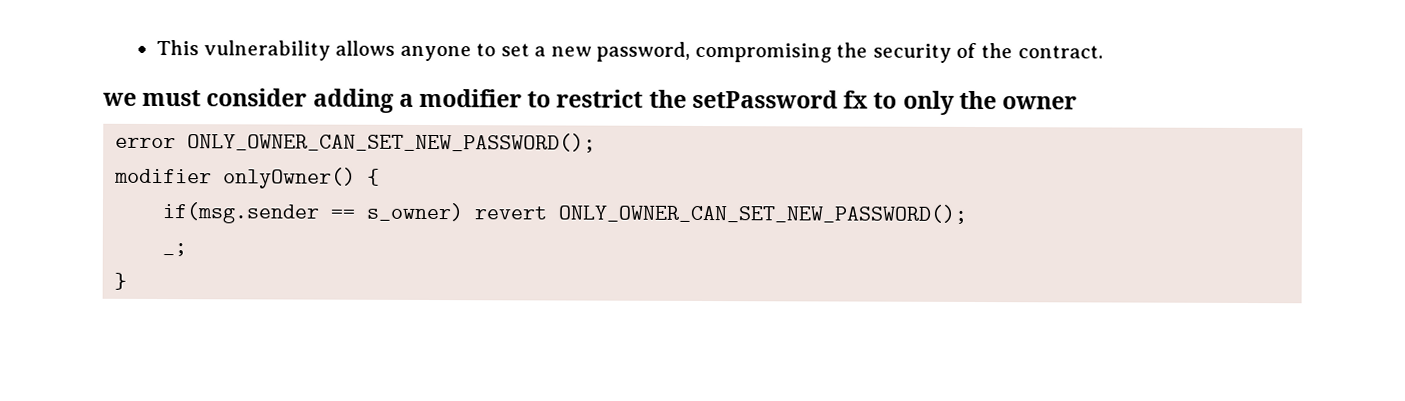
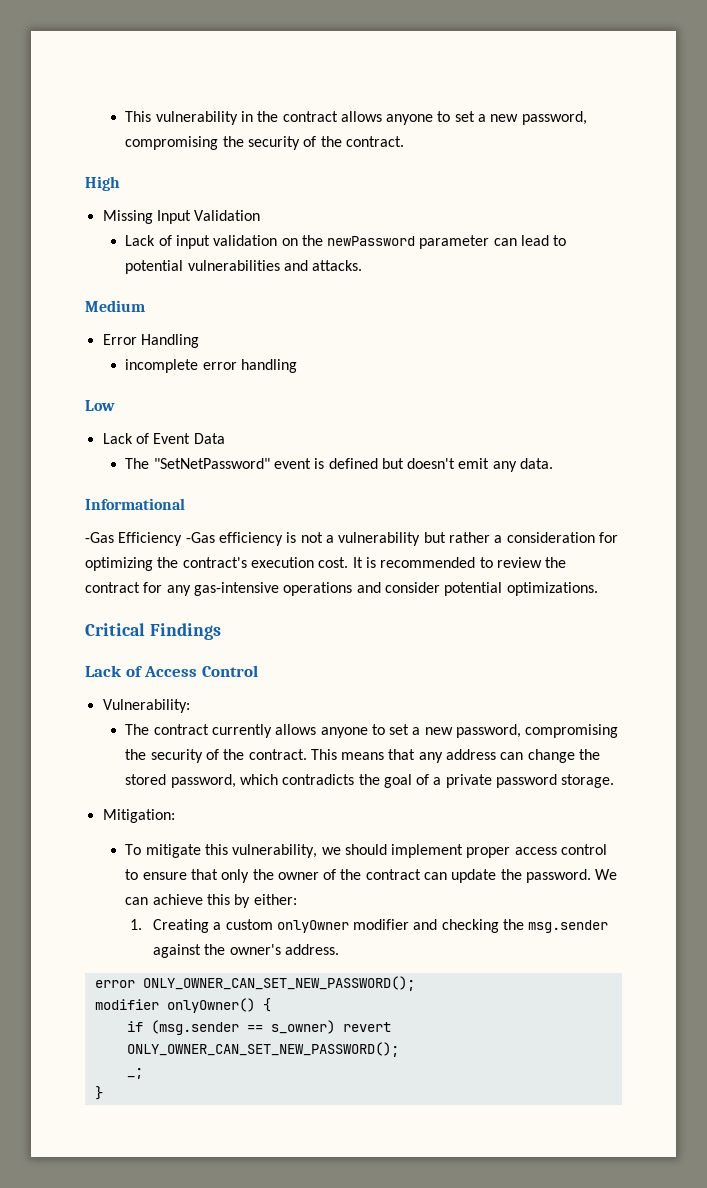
- This vulnerability allows anyone to set a new password, compromising the security of the contract.
+ This vulnerability in the contract allows anyone to set a new password, compromising the security of the contract.
- we must consider adding a modifier to restrict the setPassword fx to only the owner
+ High
+ Missing Input Validation
+ Lack of input validation on the newPassword parameter can lead to potential vulnerabilities and attacks.
+ Medium
+ Error Handling
+ incomplete error handling
+ Low
+ Lack of Event Data
+ The "SetNetPassword" event is defined but doesn't emit any data.
+ Informational
+ -Gas Efficiency -Gas efficiency is not a vulnerability but rather a consideration for optimizing the contract's execution cost. It is recommended to review the contract for any gas-intensive operations and consider potential optimizations.
+ Critical Findings
+ Lack of Access Control
+ Vulnerability:
+ The contract currently allows anyone to set a new password, compromising the security of the contract. This means that any address can change the stored password, which contradicts the goal of a private password storage.
+ Mitigation:
+ To mitigate this vulnerability, we should implement proper access control to ensure that only the owner of the contract can update the password. We can achieve this by either:
+ 1. Creating a custom onlyOwner modifier and checking the msg.sender against the owner's address.
- if(msg.sender == s_owner) revert ONLY_OWNER_CAN_SET_NEW_PASSWORD();
+ if (msg.sender == s_owner) revert ONLY_OWNER_CAN_SET_NEW_PASSWORD();

